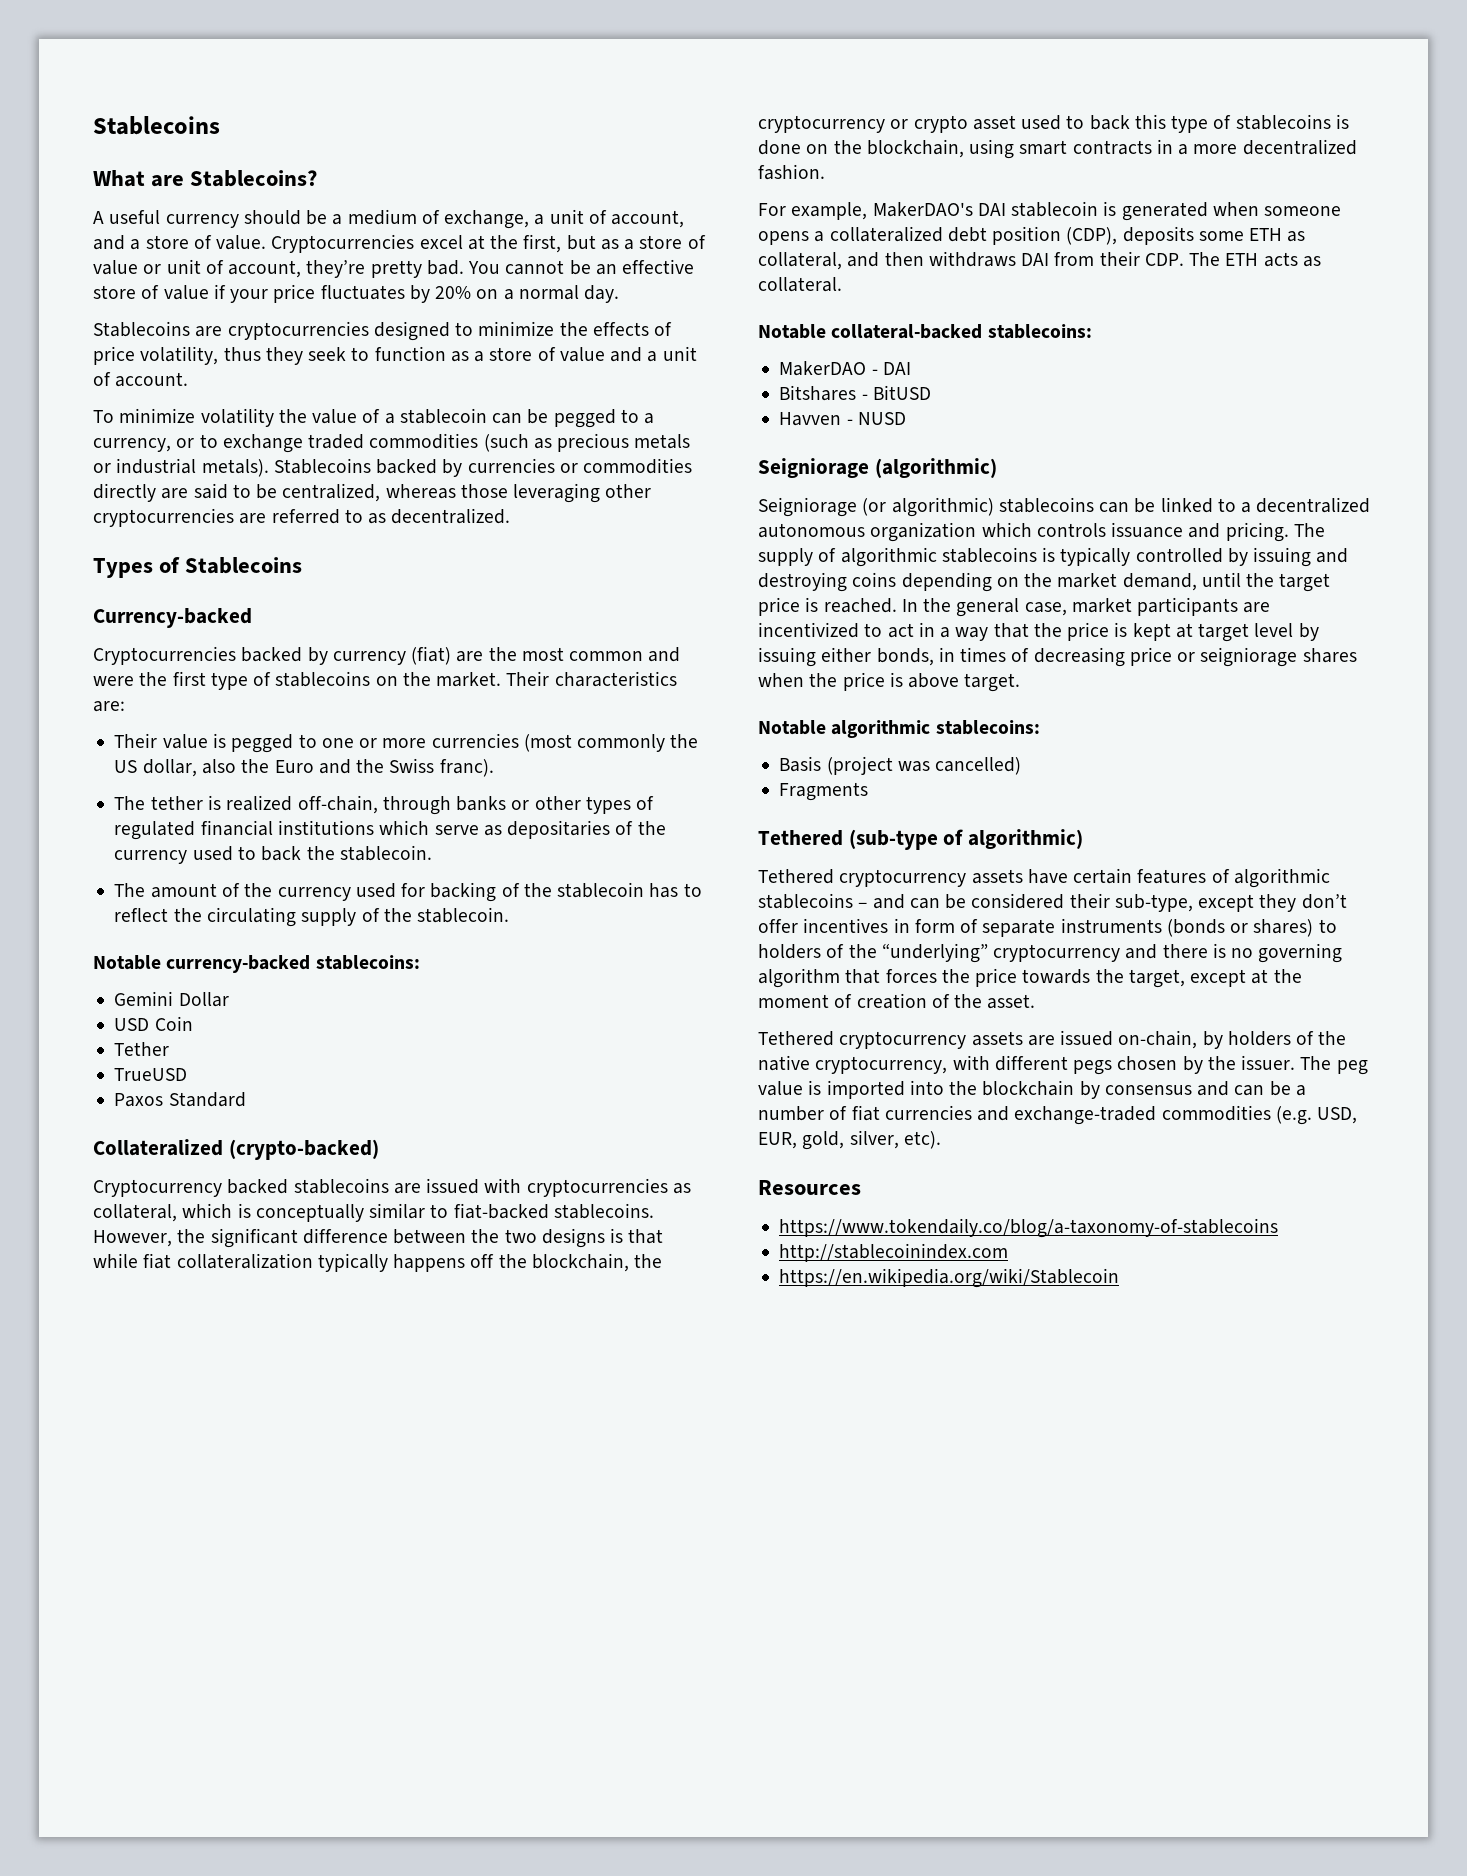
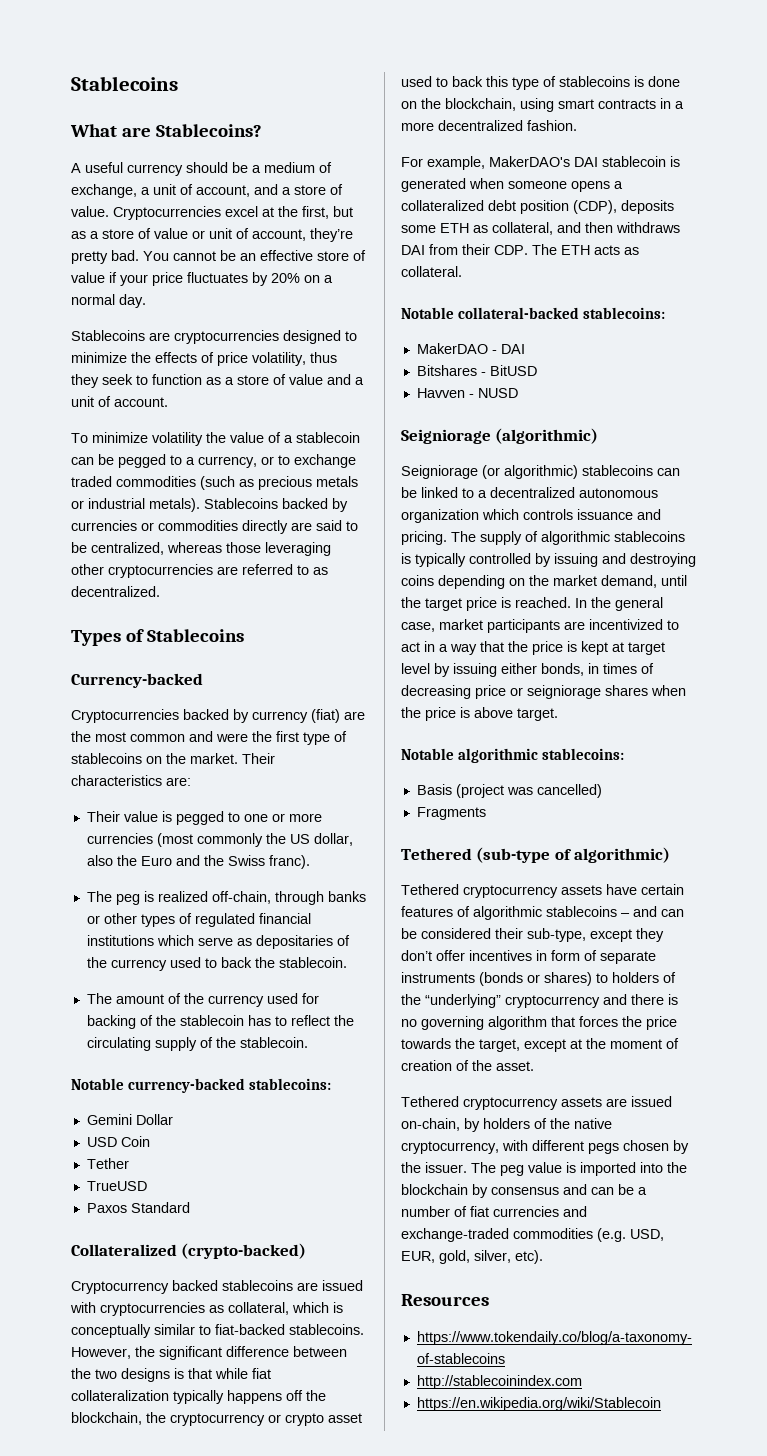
- The tether is realized off-chain, through banks or other types of regulated financial institutions which serve as depositaries of the currency used to back the stablecoin.
+ The peg is realized off-chain, through banks or other types of regulated financial institutions which serve as depositaries of the currency used to back the stablecoin.

